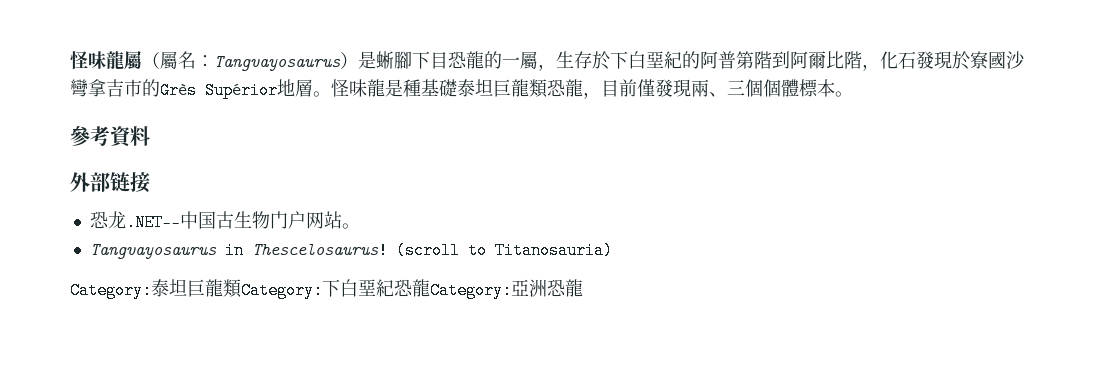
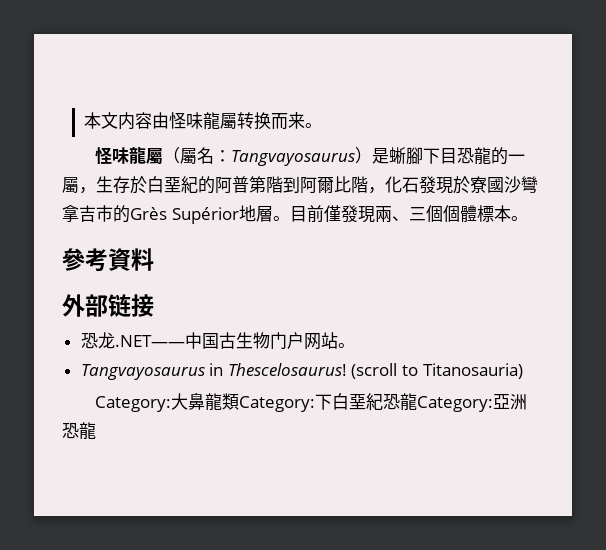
+ 本文内容由怪味龍屬转换而来。
- 怪味龍屬（屬名：Tangvayosaurus）是蜥腳下目恐龍的一屬，生存於下白堊紀的阿普第階到阿爾比階，化石發現於寮國沙彎拿吉市的Grès Supérior地層。
+ 怪味龍屬（屬名：Tangvayosaurus）是蜥腳下目恐龍的一屬，生存於白堊紀的阿普第階到阿爾比階，化石發現於寮國沙彎拿吉市的Grès Supérior地層。
- 怪味龍是種基礎泰坦巨龍類恐龍，目前僅發現兩、三個個體標本。
+ 目前僅發現兩、三個個體標本。
- Category:泰坦巨龍類Category:下白堊紀恐龍Category:亞洲恐龍
+ Category:大鼻龍類Category:下白堊紀恐龍Category:亞洲恐龍

